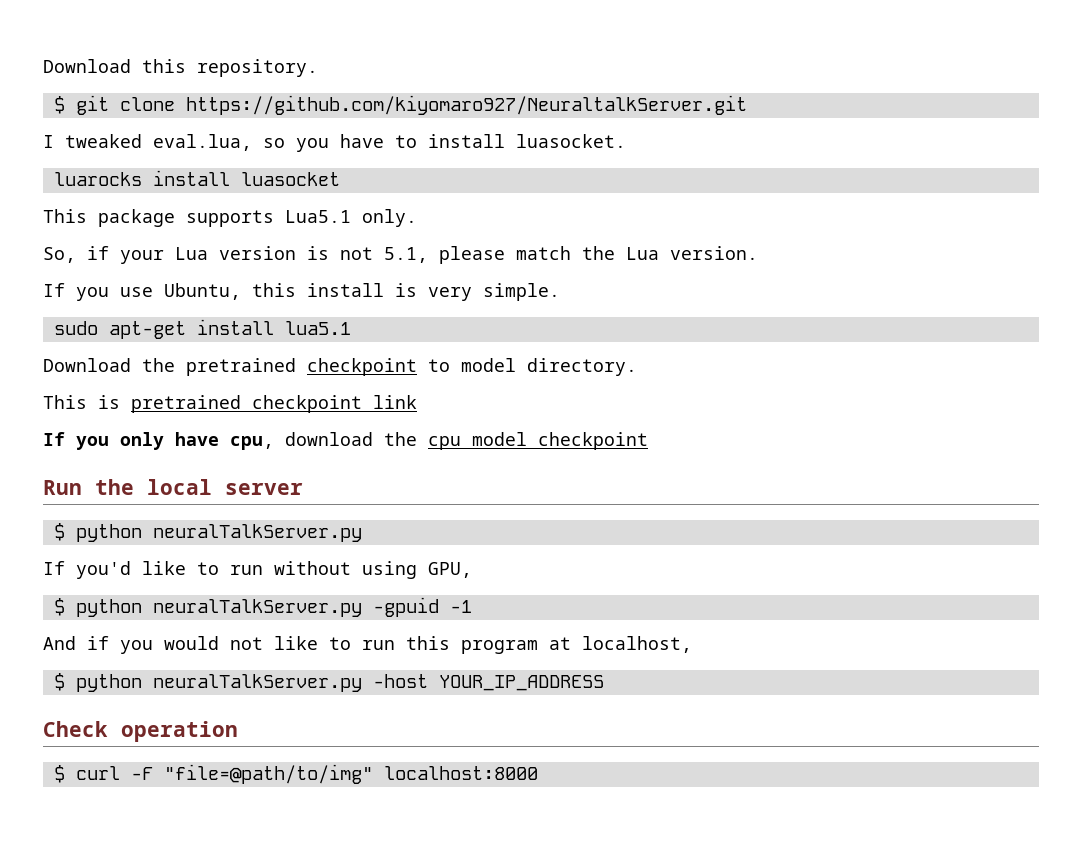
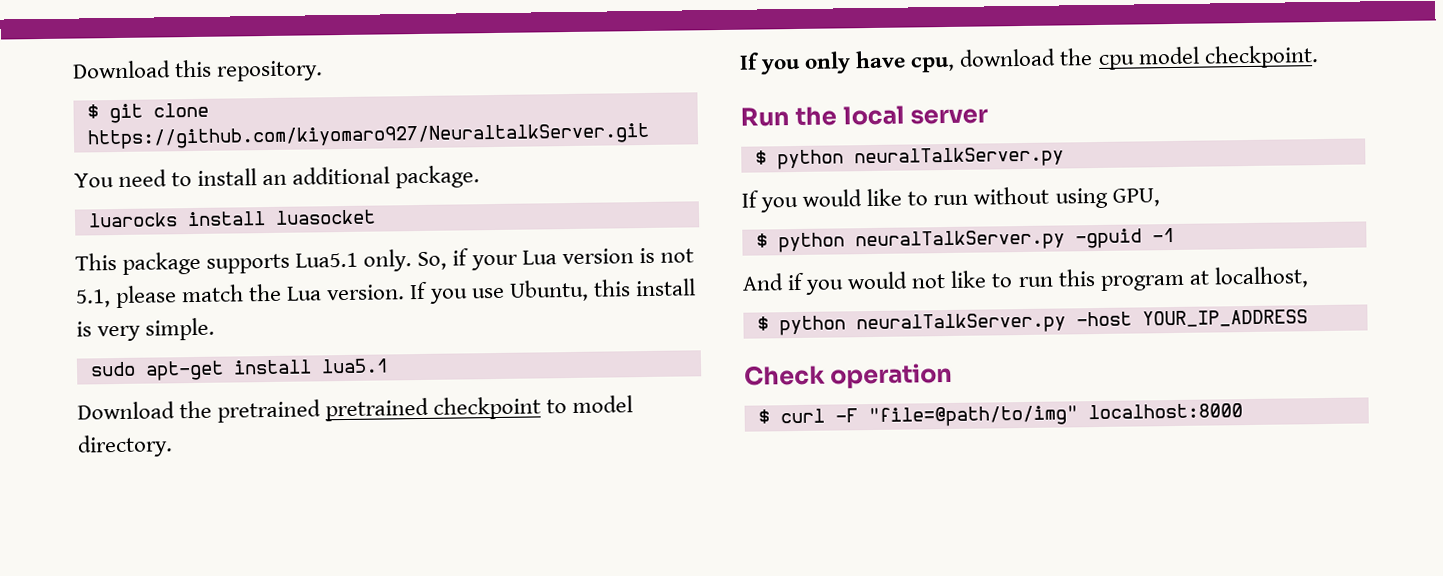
- I tweaked eval.lua, so you have to install luasocket.
+ You need to install an additional package.
- This package supports Lua5.1 only.
- So, if your Lua version is not 5.1, please match the Lua version.
- If you use Ubuntu, this install is very simple.
+ This package supports Lua5.1 only. So, if your Lua version is not 5.1, please match the Lua version. If you use Ubuntu, this install is very simple.
- Download the pretrained checkpoint to model directory.
+ Download the pretrained pretrained checkpoint to model directory.
- This is pretrained checkpoint link
- If you only have cpu, download the cpu model checkpoint
+ If you only have cpu, download the cpu model checkpoint.
- If you'd like to run without using GPU,
+ If you would like to run without using GPU,

